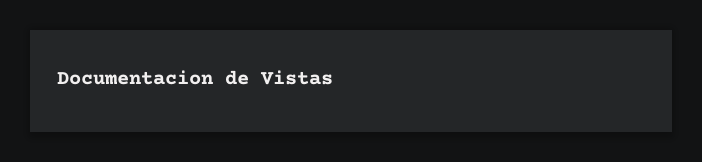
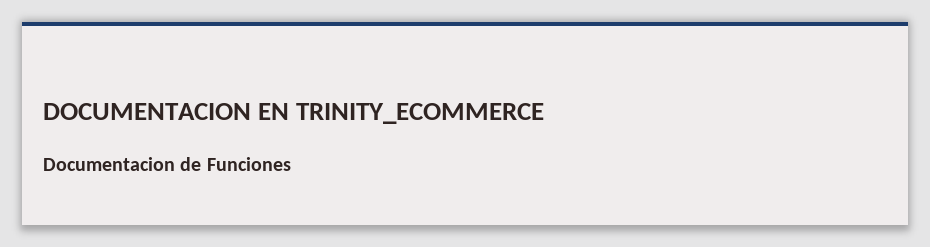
+ DOCUMENTACION EN TRINITY_ECOMMERCE
- Documentacion de Vistas
+ Documentacion de Funciones

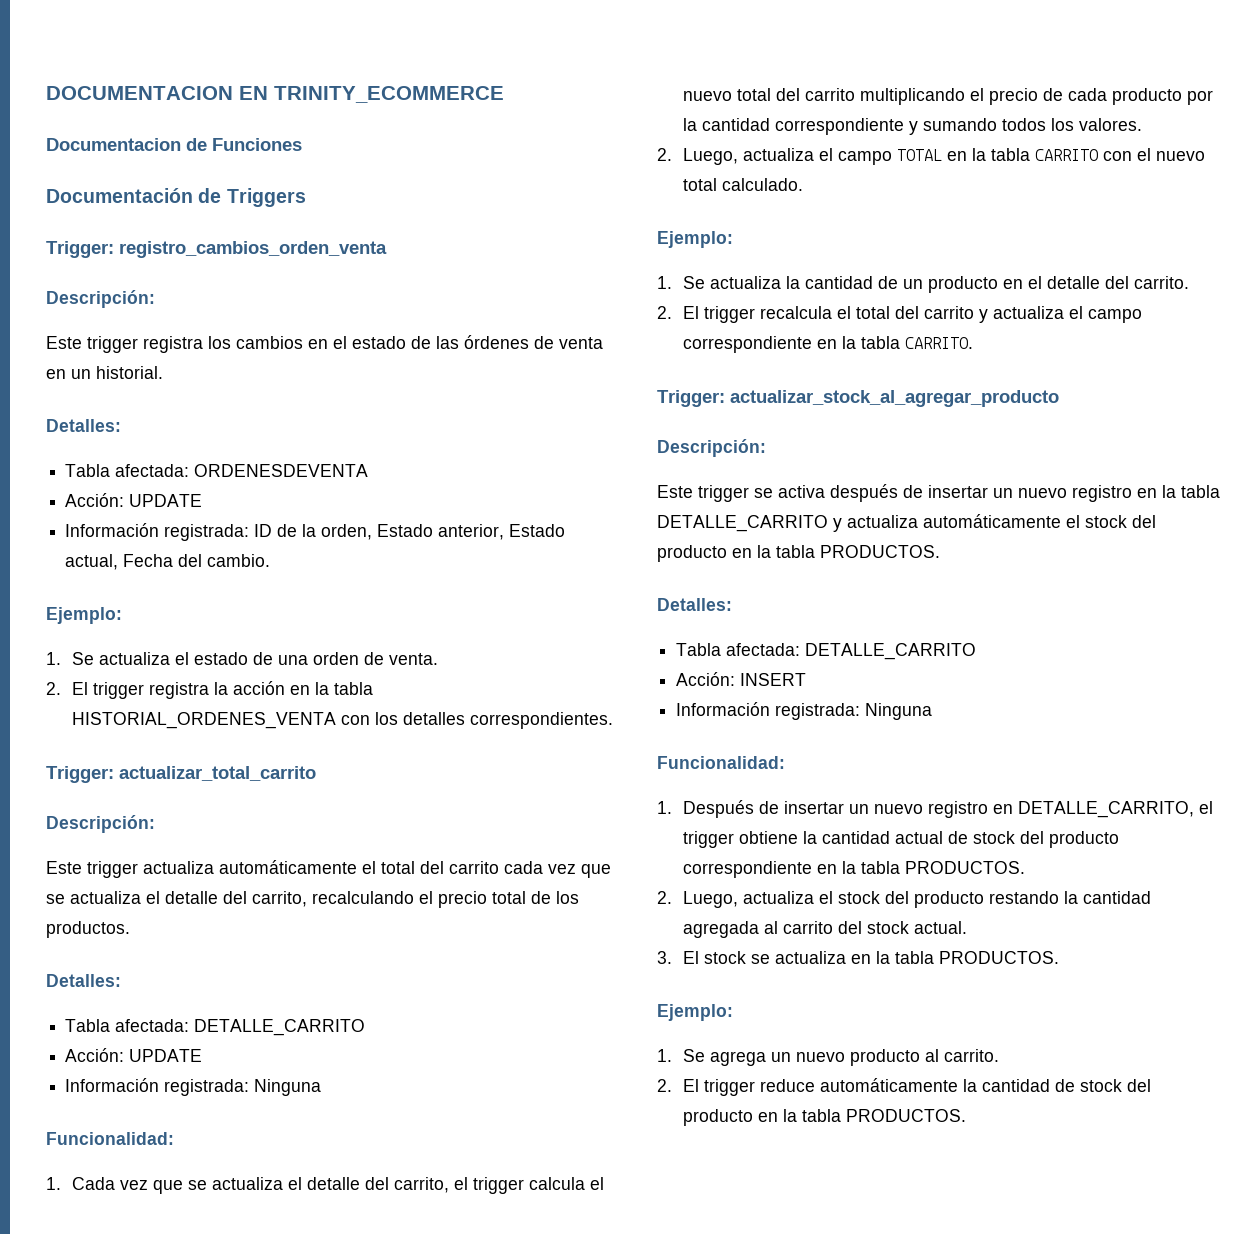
+ Documentación de Triggers
+ Trigger: registro_cambios_orden_venta
+ Descripción:
+ Este trigger registra los cambios en el estado de las órdenes de venta en un historial.
+ Detalles:
+ Tabla afectada: ORDENESDEVENTA
+ Acción: UPDATE
+ Información registrada: ID de la orden, Estado anterior, Estado actual, Fecha del cambio.
+ Ejemplo:
+ 1. Se actualiza el estado de una orden de venta.
+ 2. El trigger registra la acción en la tabla HISTORIAL_ORDENES_VENTA con los detalles correspondientes.
+ Trigger: actualizar_total_carrito
+ Descripción:
+ Este trigger actualiza automáticamente el total del carrito cada vez que se actualiza el detalle del carrito, recalculando el precio total de los productos.
+ Detalles:
+ Tabla afectada: DETALLE_CARRITO
+ Acción: UPDATE
+ Información registrada: Ninguna
+ Funcionalidad:
+ 1. Cada vez que se actualiza el detalle del carrito, el trigger calcula el nuevo total del carrito multiplicando el precio de cada producto por la cantidad correspondiente y sumando todos los valores.
+ 2. Luego, actualiza el campo TOTAL en la tabla CARRITO con el nuevo total calculado.
+ Ejemplo:
+ 1. Se actualiza la cantidad de un producto en el detalle del carrito.
+ 2. El trigger recalcula el total del carrito y actualiza el campo correspondiente en la tabla CARRITO.
+ Trigger: actualizar_stock_al_agregar_producto
+ Descripción:
+ Este trigger se activa después de insertar un nuevo registro en la tabla DETALLE_CARRITO y actualiza automáticamente el stock del producto en la tabla PRODUCTOS.
+ Detalles:
+ Tabla afectada: DETALLE_CARRITO
+ Acción: INSERT
+ Información registrada: Ninguna
+ Funcionalidad:
+ 1. Después de insertar un nuevo registro en DETALLE_CARRITO, el trigger obtiene la cantidad actual de stock del producto correspondiente en la tabla PRODUCTOS.
+ 2. Luego, actualiza el stock del producto restando la cantidad agregada al carrito del stock actual.
+ 3. El stock se actualiza en la tabla PRODUCTOS.
+ Ejemplo:
+ 1. Se agrega un nuevo producto al carrito.
+ 2. El trigger reduce automáticamente la cantidad de stock del producto en la tabla PRODUCTOS.

